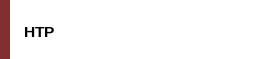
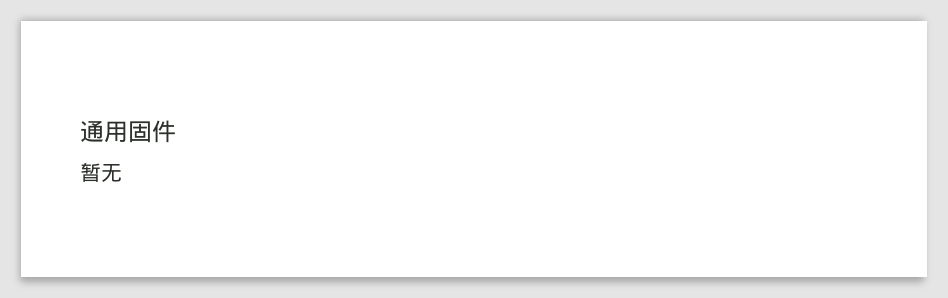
- HTP
+ 通用固件
+ 暂无

